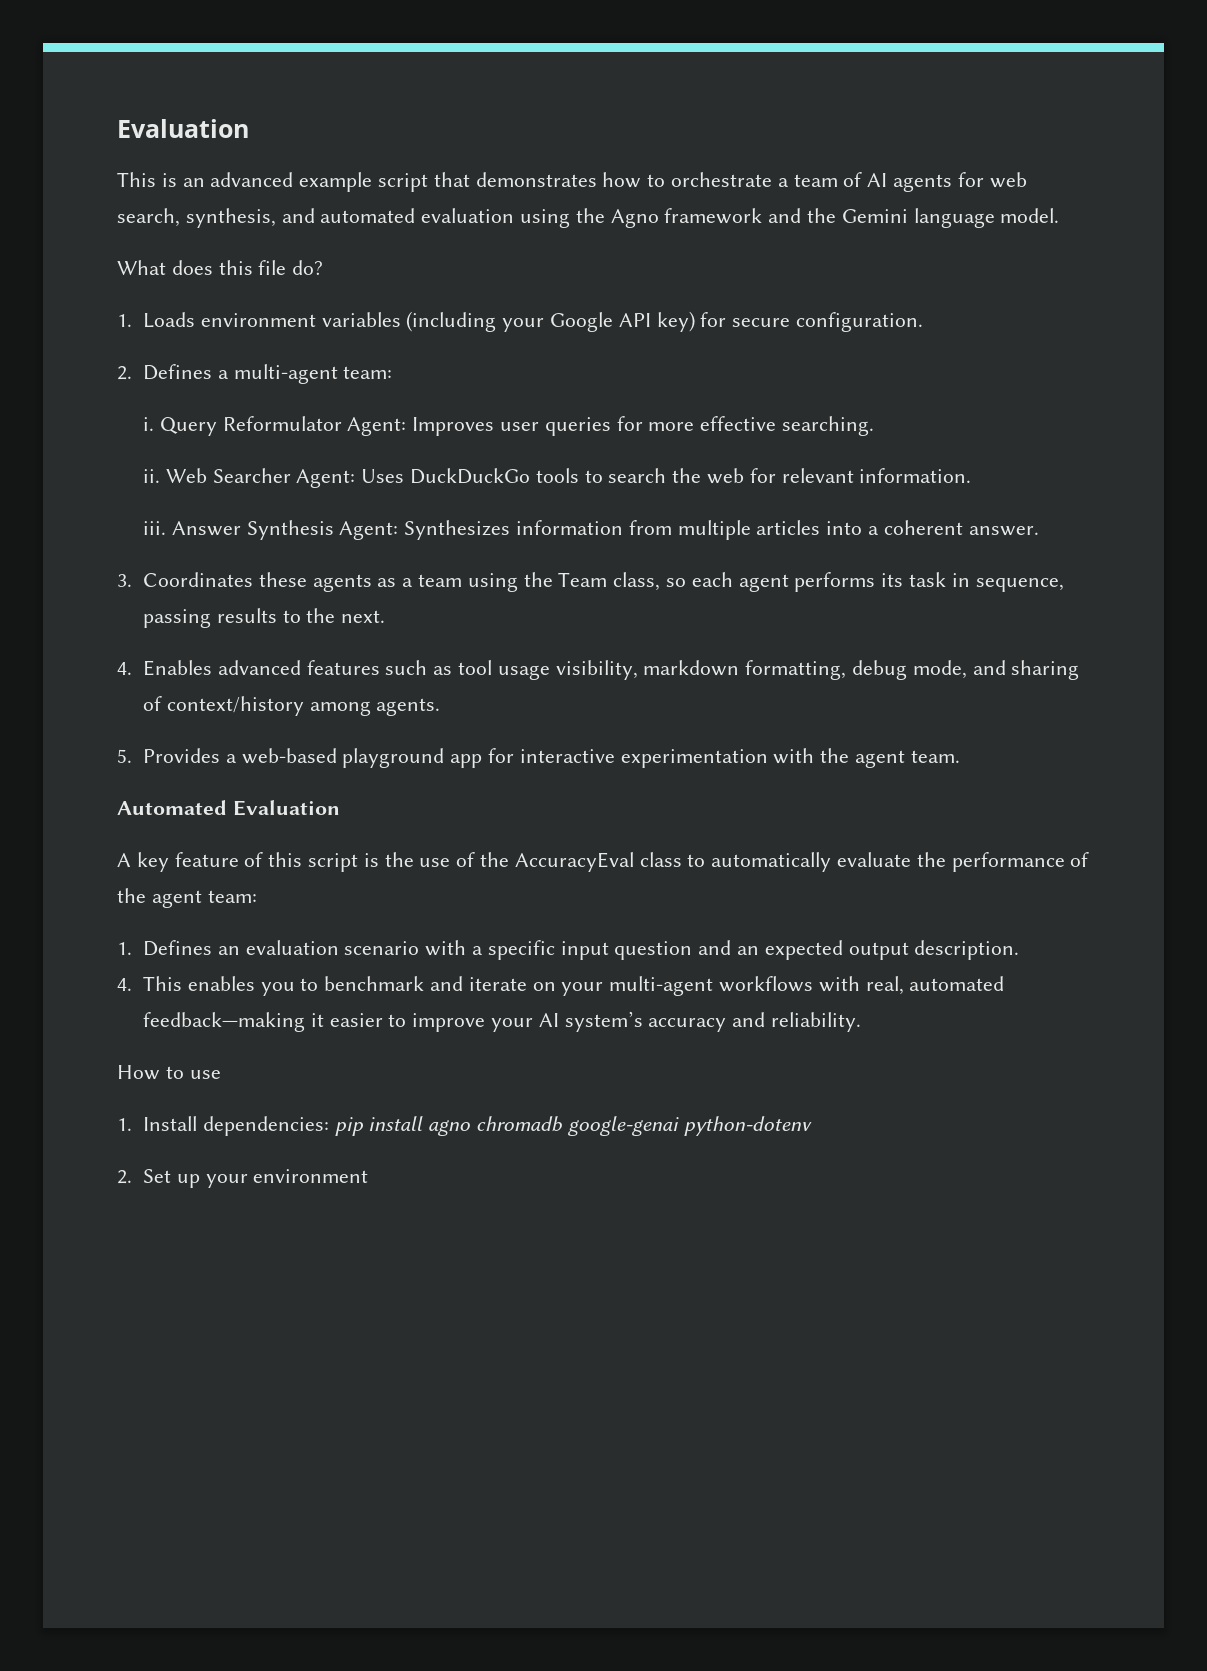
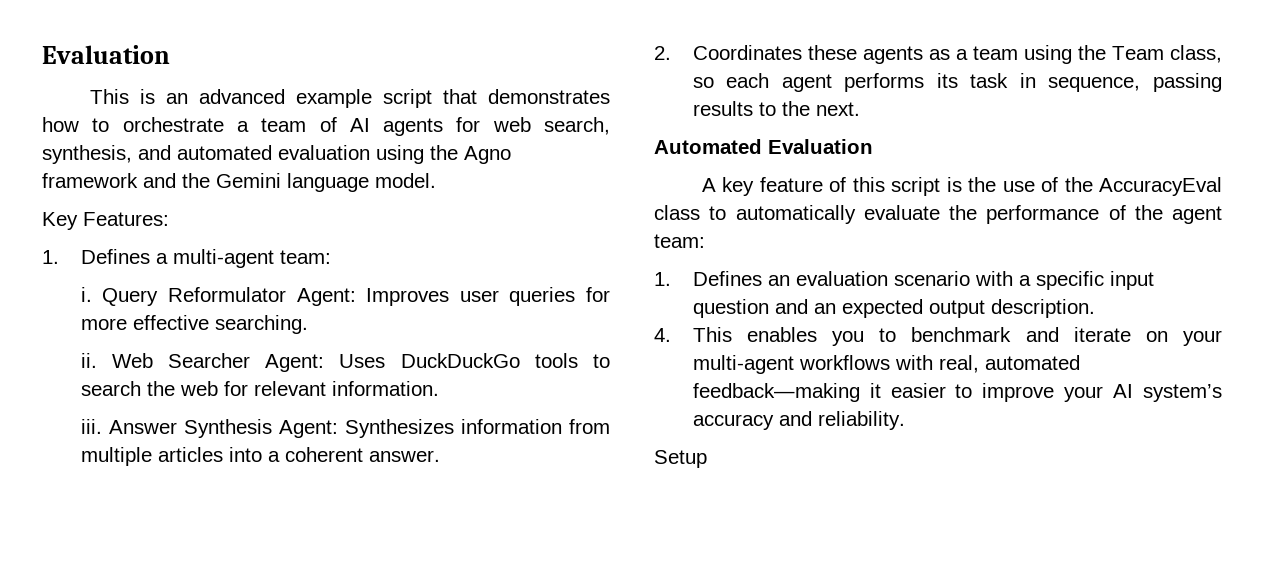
- What does this file do?
- 1. Loads environment variables (including your Google API key) for secure configuration.
- 2. Defines a multi-agent team:
+ Key Features:
+ 1. Defines a multi-agent team:
- 3. Coordinates these agents as a team using the Team class, so each agent performs its task in sequence, passing results to the next.
+ 2. Coordinates these agents as a team using the Team class, so each agent performs its task in sequence, passing results to the next.
- 4. Enables advanced features such as tool usage visibility, markdown formatting, debug mode, and sharing of context/history among agents.
- 5. Provides a web-based playground app for interactive experimentation with the agent team.
- How to use
- 1. Install dependencies: pip install agno chromadb google-genai python-dotenv
- 2. Set up your environment
+ Setup

